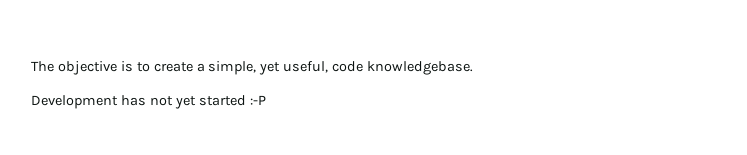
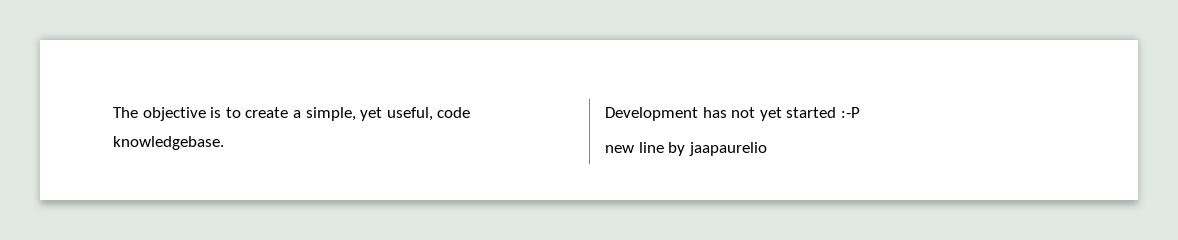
+ new line by jaapaurelio

